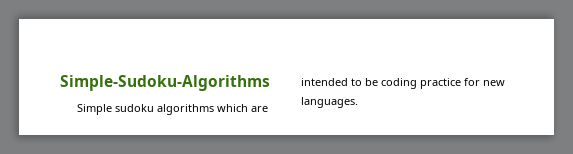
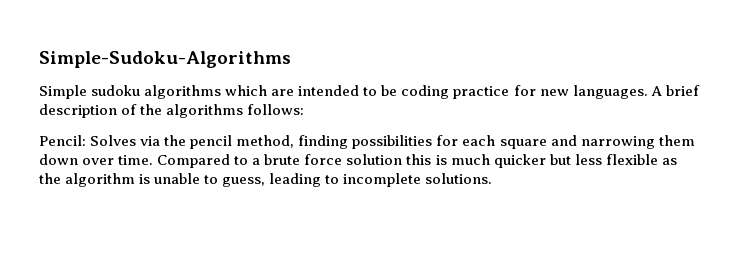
+ A brief description of the algorithms follows:
+ Pencil: Solves via the pencil method, finding possibilities for each square and narrowing them down over time. Compared to a brute force solution this is much quicker but less flexible as the algorithm is unable to guess, leading to incomplete solutions.

